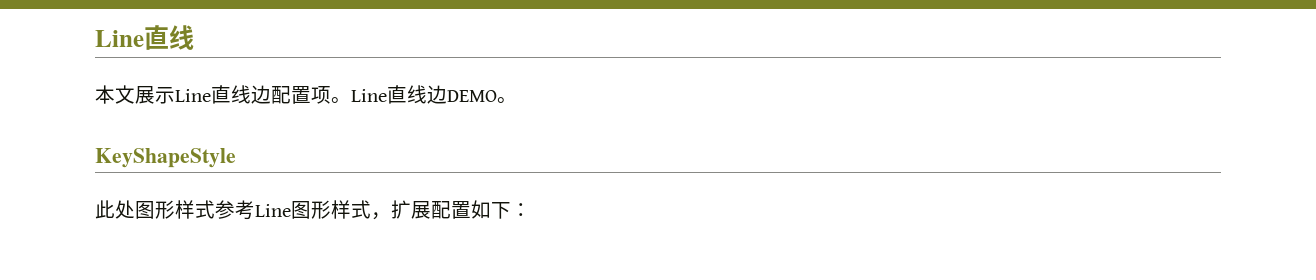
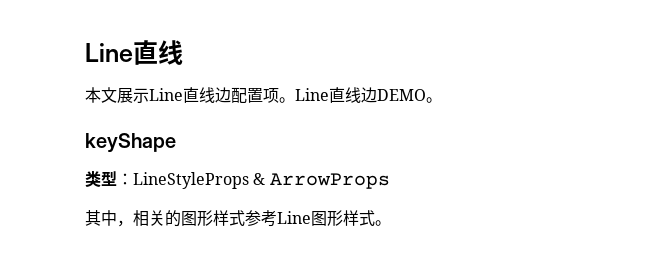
- KeyShapeStyle
- 此处图形样式参考Line图形样式，扩展配置如下：
+ keyShape
+ 类型：LineStyleProps & ArrowProps
+ 其中，相关的图形样式参考Line图形样式。

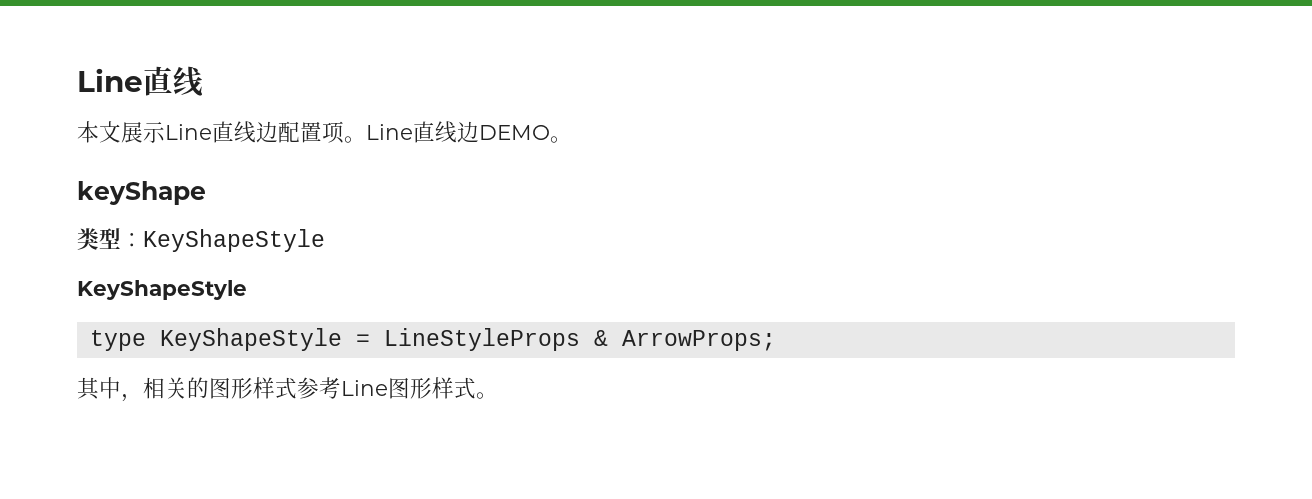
- 类型：LineStyleProps & ArrowProps
+ 类型：KeyShapeStyle
+ KeyShapeStyle
+ type KeyShapeStyle = LineStyleProps & ArrowProps;

